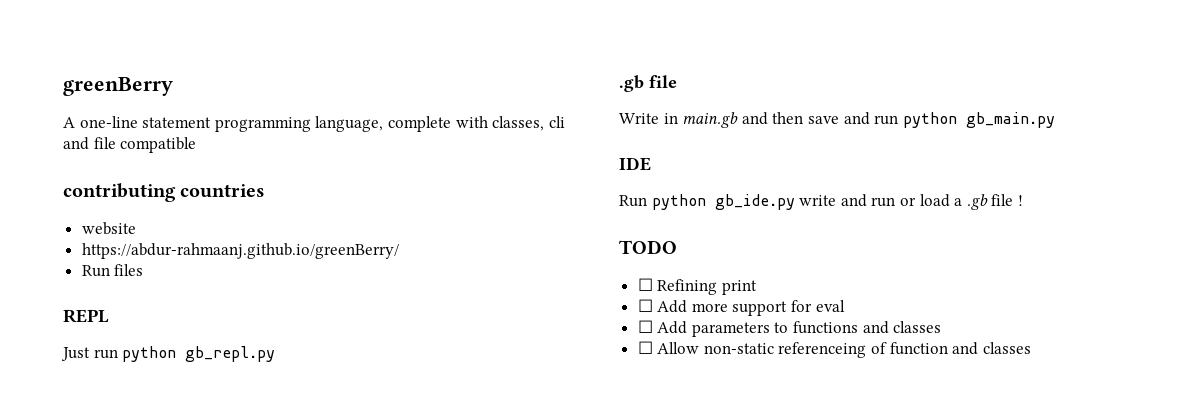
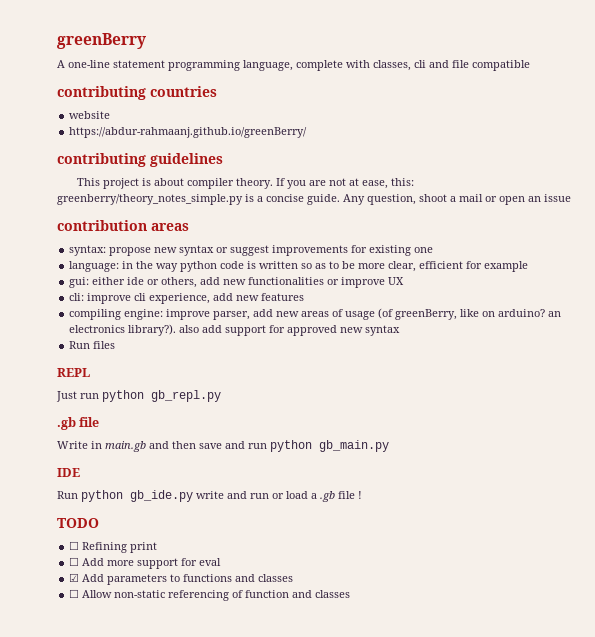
+ contributing guidelines
+ This project is about compiler theory. If you are not at ease, this: greenberry/theory_notes_simple.py is a concise guide. Any question, shoot a mail or open an issue
+ contribution areas
+ syntax: propose new syntax or suggest improvements for existing one
+ language: in the way python code is written so as to be more clear, efficient for example
+ gui: either ide or others, add new functionalities or improve UX
+ cli: improve cli experience, add new features
+ compiling engine: improve parser, add new areas of usage (of greenBerry, like on arduino? an electronics library?). also add support for approved new syntax
- ☐ Add parameters to functions and classes
+ ☑ Add parameters to functions and classes
- ☐ Allow non-static referenceing of function and classes
+ ☐ Allow non-static referencing of function and classes

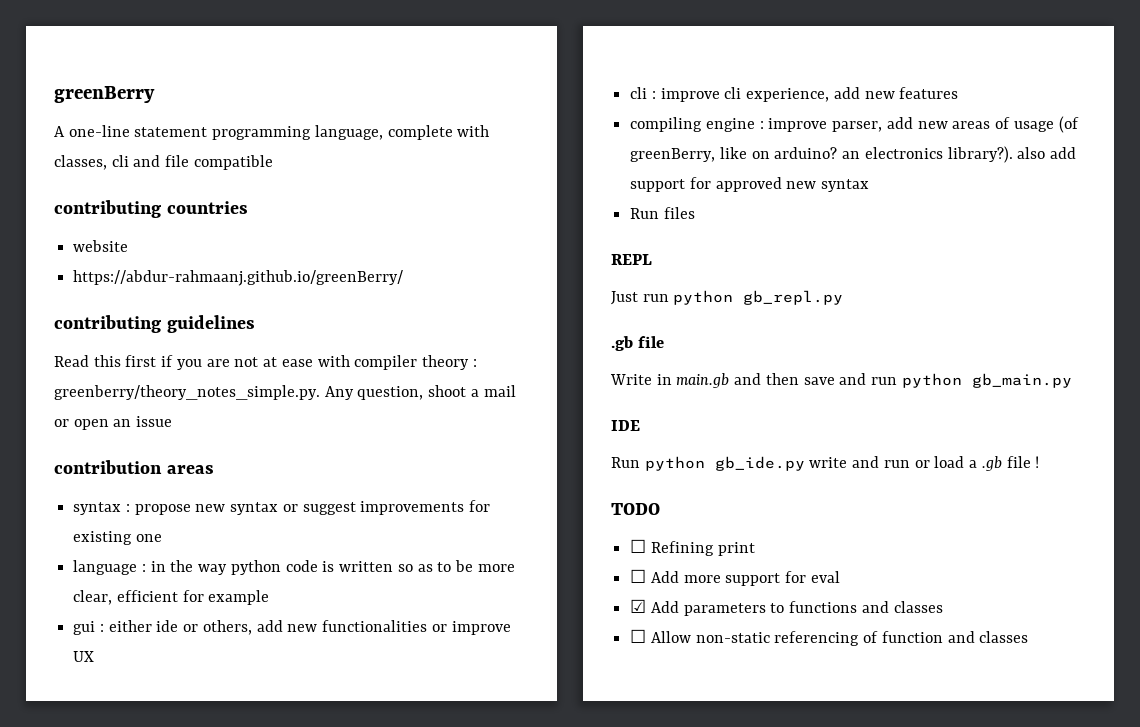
- This project is about compiler theory. If you are not at ease, this: greenberry/theory_notes_simple.py is a concise guide. Any question, shoot a mail or open an issue
+ Read this first if you are not at ease with compiler theory : greenberry/theory_notes_simple.py. Any question, shoot a mail or open an issue
- syntax: propose new syntax or suggest improvements for existing one
+ syntax : propose new syntax or suggest improvements for existing one
- language: in the way python code is written so as to be more clear, efficient for example
+ language : in the way python code is written so as to be more clear, efficient for example
- gui: either ide or others, add new functionalities or improve UX
+ gui : either ide or others, add new functionalities or improve UX
- cli: improve cli experience, add new features
+ cli : improve cli experience, add new features
- compiling engine: improve parser, add new areas of usage (of greenBerry, like on arduino? an electronics library?). also add support for approved new syntax
+ compiling engine : improve parser, add new areas of usage (of greenBerry, like on arduino? an electronics library?). also add support for approved new syntax

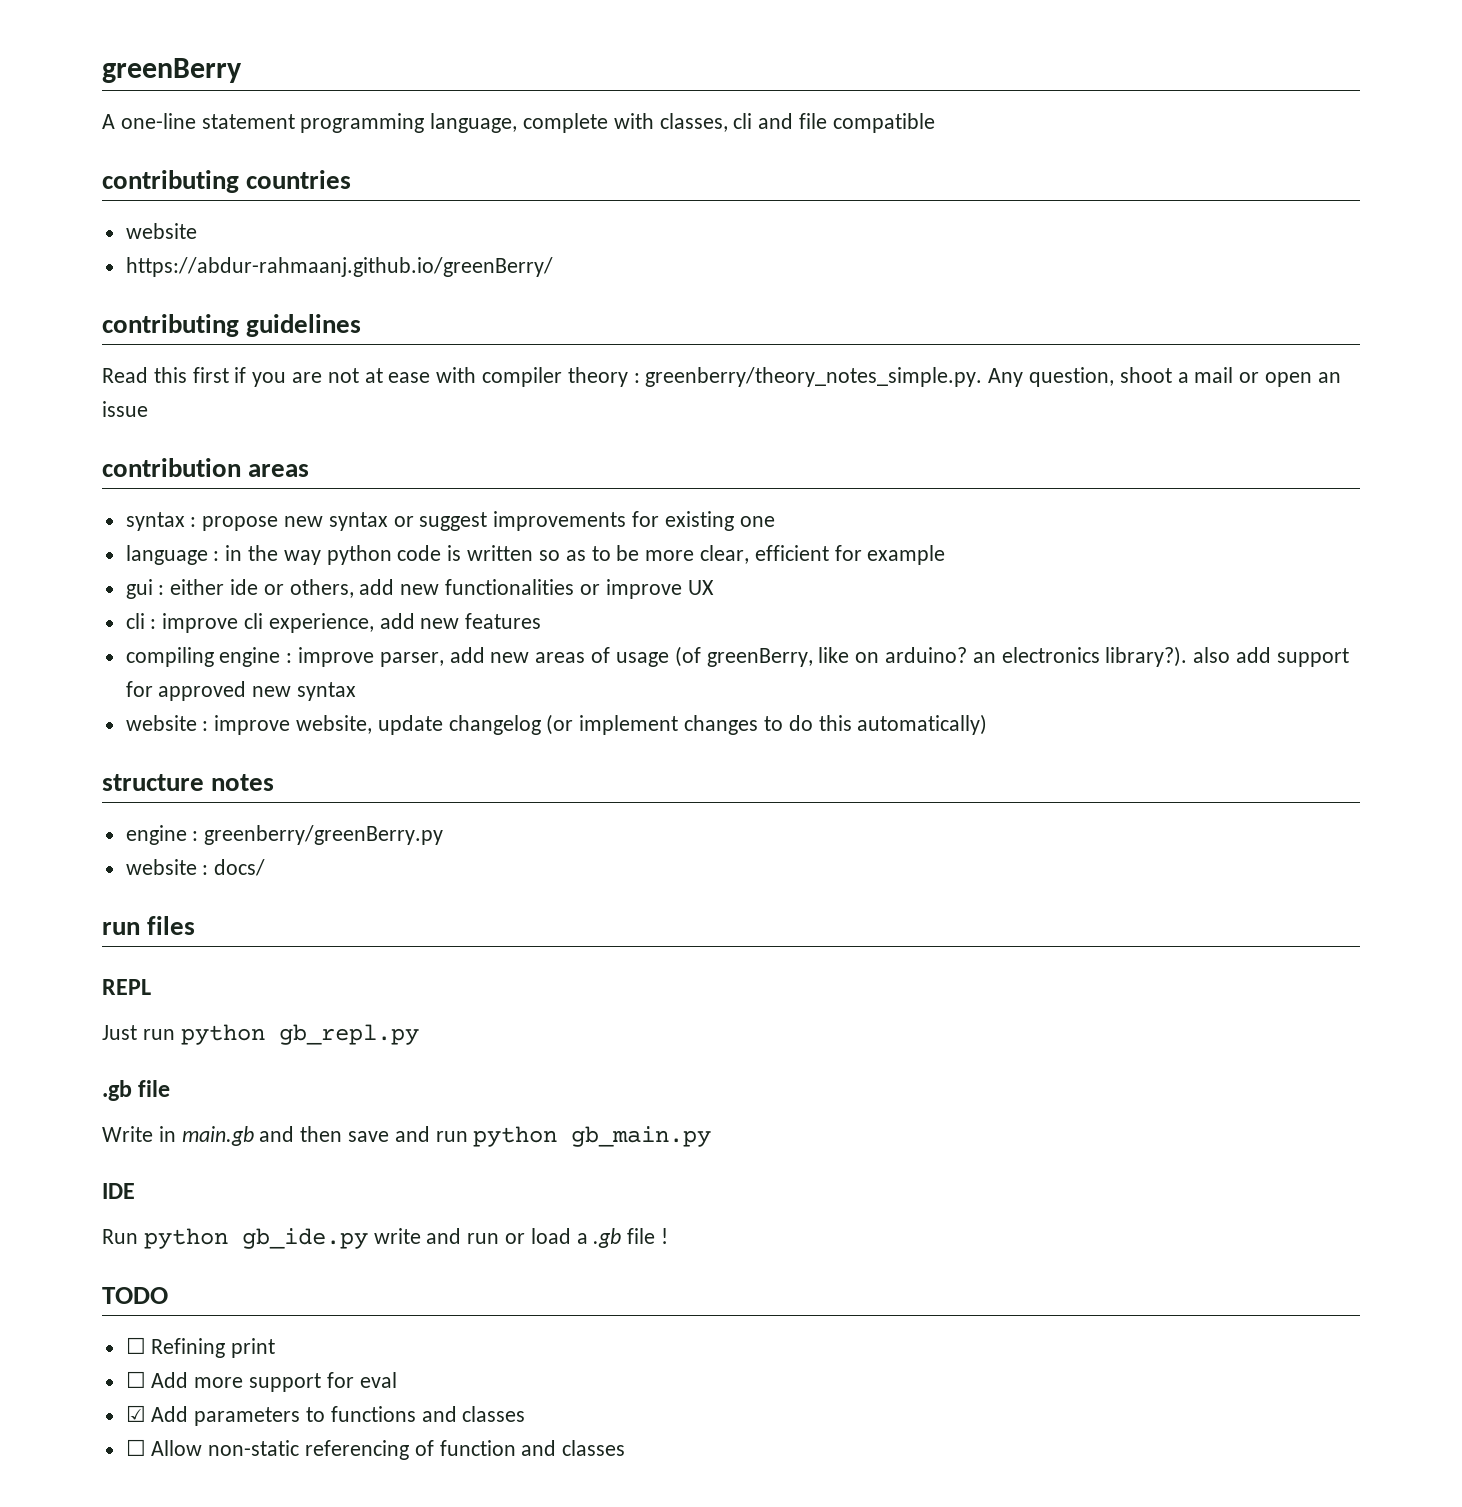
- Run files
+ website : improve website, update changelog (or implement changes to do this automatically)
+ structure notes
+ engine : greenberry/greenBerry.py
+ website : docs/
+ run files

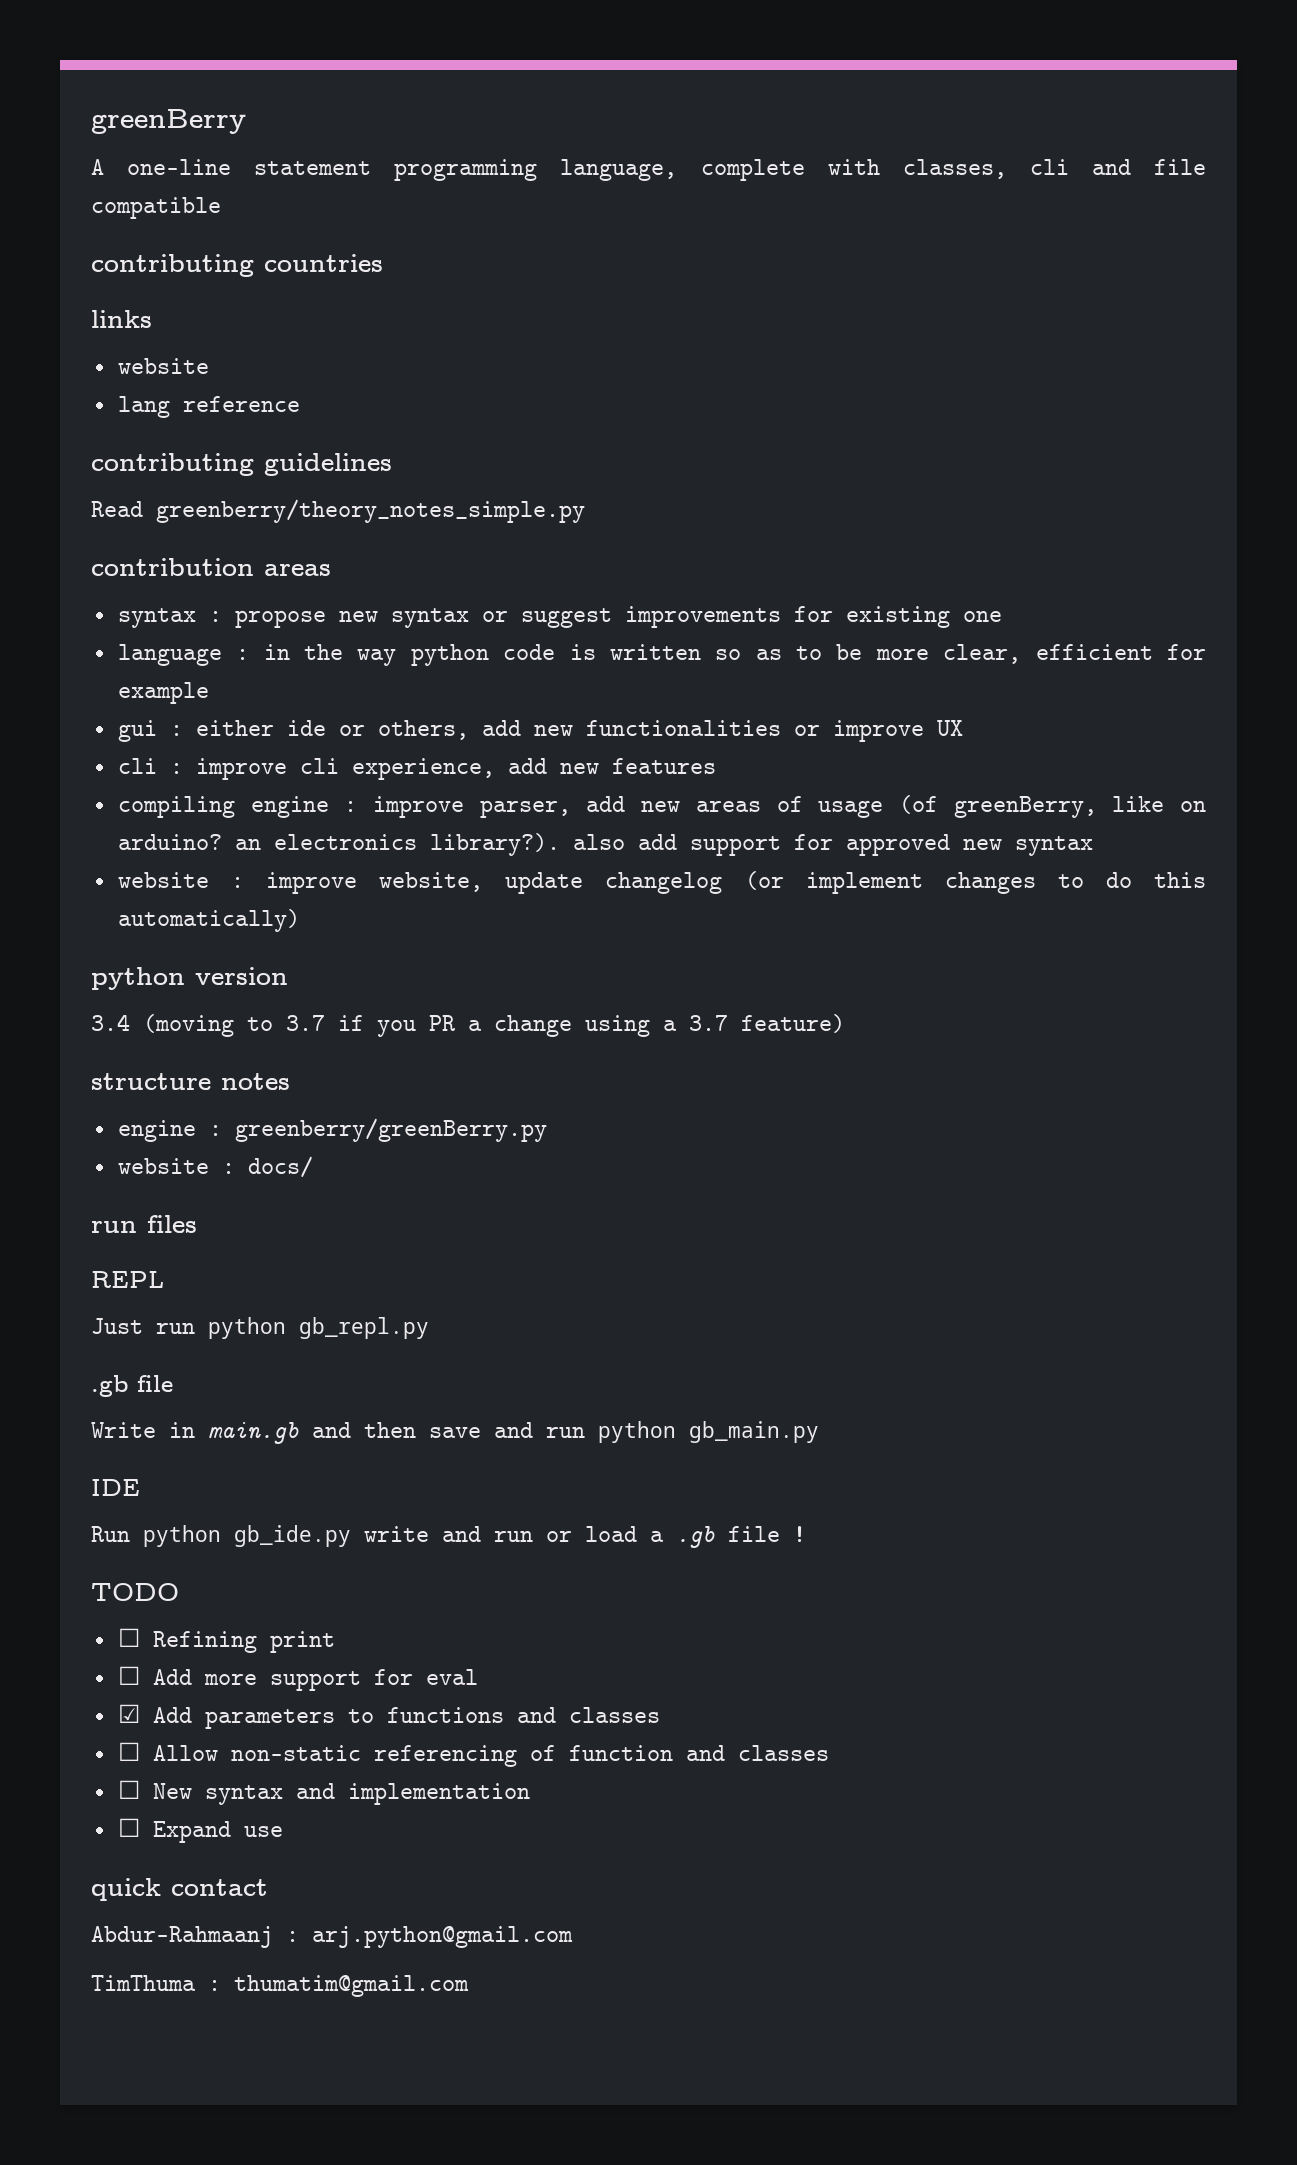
+ links
- https://abdur-rahmaanj.github.io/greenBerry/
+ lang reference
- Read this first if you are not at ease with compiler theory : greenberry/theory_notes_simple.py. Any question, shoot a mail or open an issue
+ Read greenberry/theory_notes_simple.py
+ python version
+ 3.4 (moving to 3.7 if you PR a change using a 3.7 feature)
+ ☐ New syntax and implementation
+ ☐ Expand use
+ quick contact
+ Abdur-Rahmaanj : arj.python@gmail.com
+ TimThuma : thumatim@gmail.com

